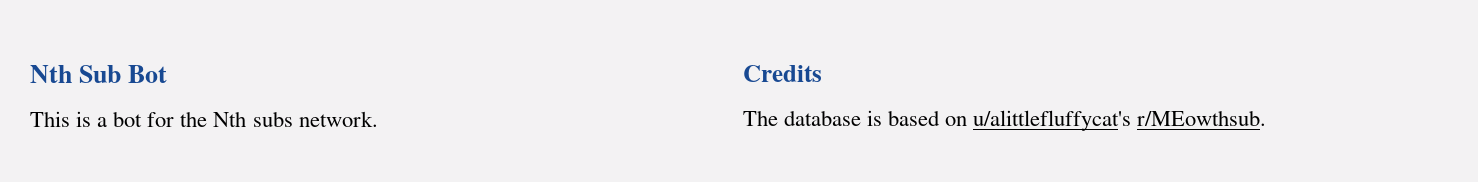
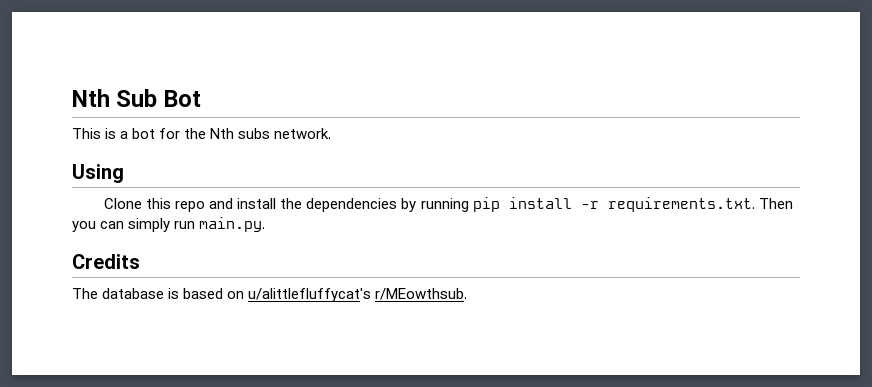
+ Using
+ Clone this repo and install the dependencies by running pip install -r requirements.txt. Then you can simply run main.py.

